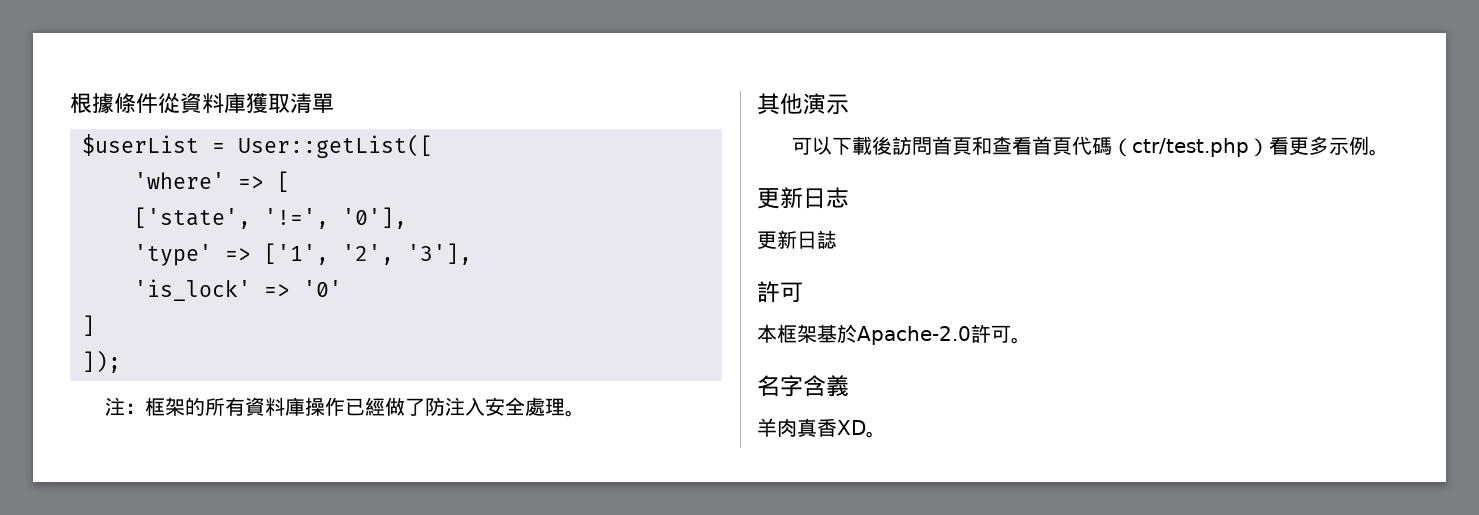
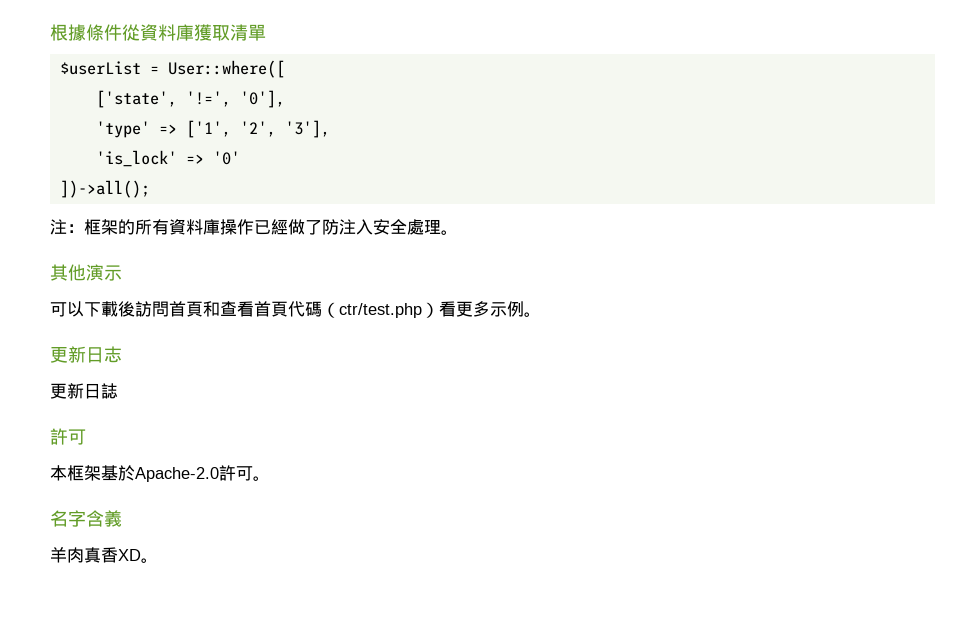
- $userList = User::getList([
- 'where' => [
+ $userList = User::where([
- ]
- ]);
+ ])->all();

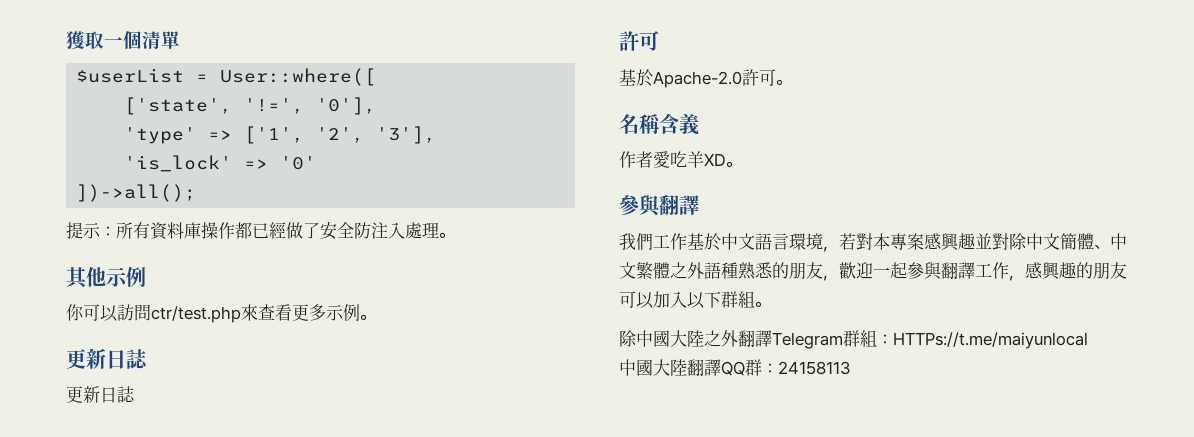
- 根據條件從資料庫獲取清單
+ 獲取一個清單
- 注：框架的所有資料庫操作已經做了防注入安全處理。
+ 提示：所有資料庫操作都已經做了安全防注入處理。
- 其他演示
- 可以下載後訪問首頁和查看首頁代碼（ctr/test.php）看更多示例。
- 更新日志
+ 其他示例
+ 你可以訪問ctr/test.php來查看更多示例。
+ 更新日誌
- 本框架基於Apache-2.0許可。
+ 基於Apache-2.0許可。
- 名字含義
+ 名稱含義
- 羊肉真香XD。
+ 作者愛吃羊XD。
+ 參與翻譯
+ 我們工作基於中文語言環境，若對本專案感興趣並對除中文簡體、中文繁體之外語種熟悉的朋友，歡迎一起參與翻譯工作，感興趣的朋友可以加入以下群組。
+ 除中國大陸之外翻譯Telegram群組：HTTPs://t.me/maiyunlocal
+ 中國大陸翻譯QQ群：24158113

